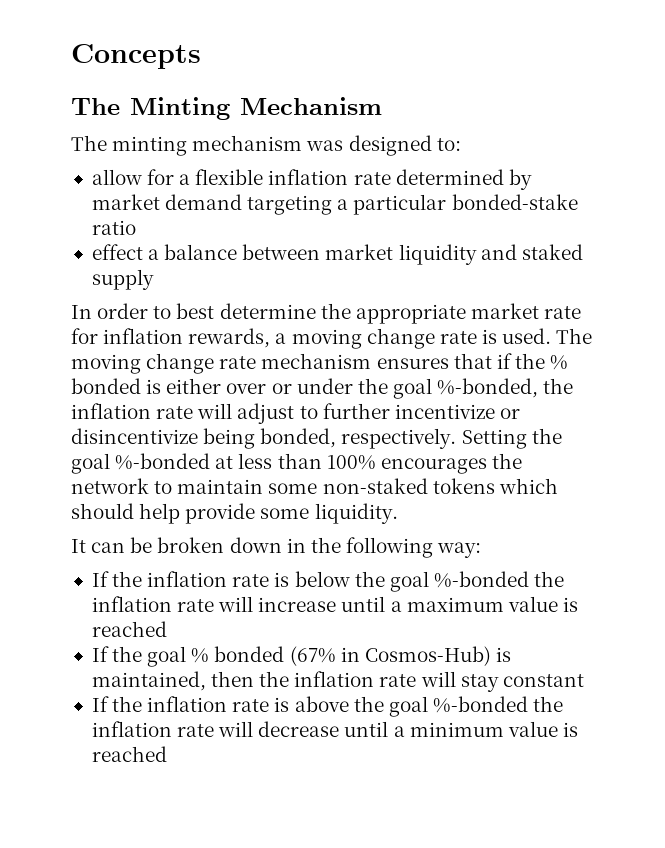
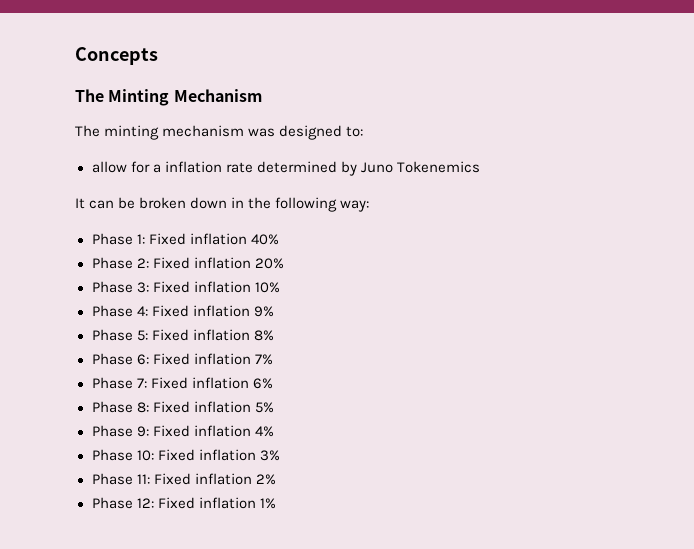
- allow for a flexible inflation rate determined by market demand targeting a particular bonded-stake ratio
- effect a balance between market liquidity and staked supply
- In order to best determine the appropriate market rate for inflation rewards, a moving change rate is used. The moving change rate mechanism ensures that if the % bonded is either over or under the goal %-bonded, the inflation rate will adjust to further incentivize or disincentivize being bonded, respectively. Setting the goal %-bonded at less than 100% encourages the network to maintain some non-staked tokens which should help provide some liquidity.
+ allow for a inflation rate determined by Juno Tokenemics
- If the inflation rate is below the goal %-bonded the inflation rate will increase until a maximum value is reached
- If the goal % bonded (67% in Cosmos-Hub) is maintained, then the inflation rate will stay constant
- If the inflation rate is above the goal %-bonded the inflation rate will decrease until a minimum value is reached
+ Phase 1: Fixed inflation 40%
+ Phase 2: Fixed inflation 20%
+ Phase 3: Fixed inflation 10%
+ Phase 4: Fixed inflation 9%
+ Phase 5: Fixed inflation 8%
+ Phase 6: Fixed inflation 7%
+ Phase 7: Fixed inflation 6%
+ Phase 8: Fixed inflation 5%
+ Phase 9: Fixed inflation 4%
+ Phase 10: Fixed inflation 3%
+ Phase 11: Fixed inflation 2%
+ Phase 12: Fixed inflation 1%

